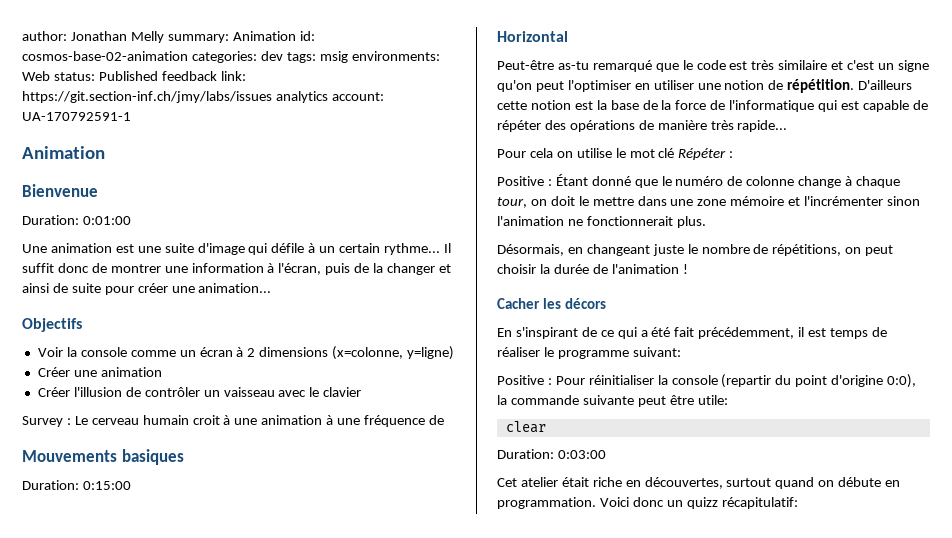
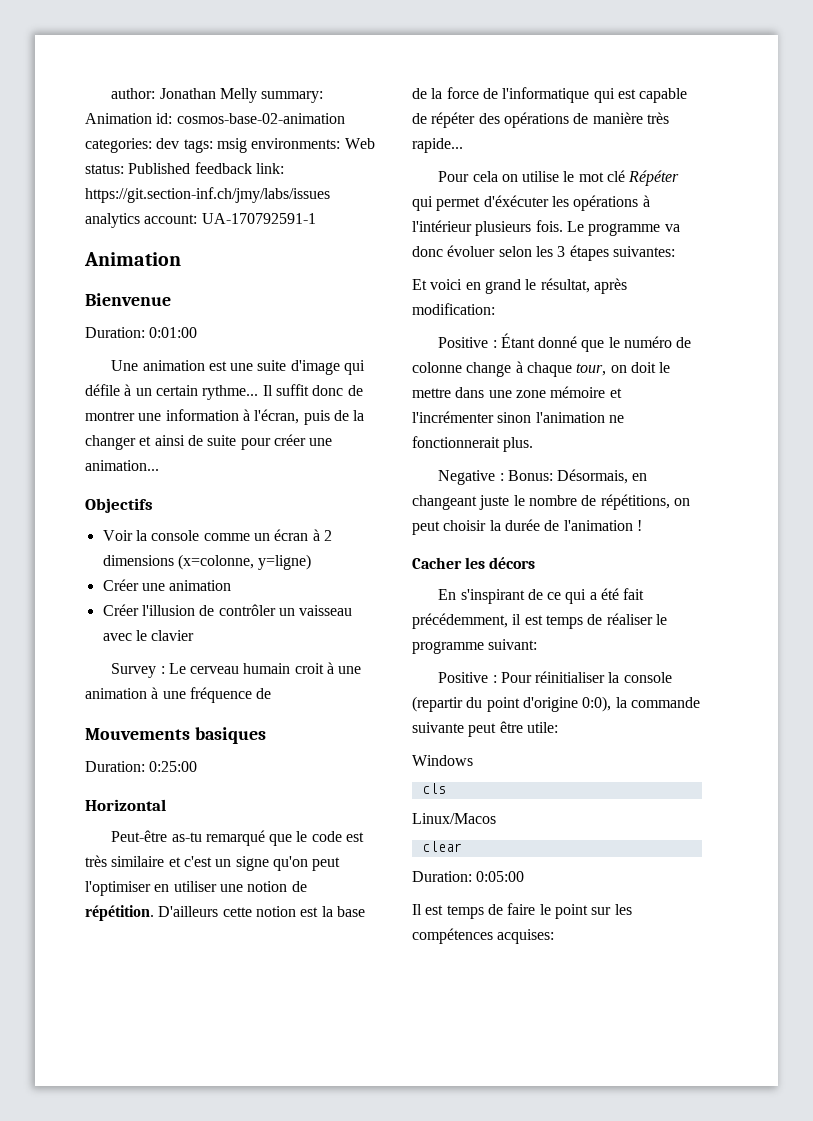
- Duration: 0:15:00
+ Duration: 0:25:00
- Pour cela on utilise le mot clé Répéter :
+ Pour cela on utilise le mot clé Répéter qui permet d'éxécuter les opérations à l'intérieur plusieurs fois. Le programme va donc évoluer selon les 3 étapes suivantes:
+ Et voici en grand le résultat, après modification:
- Désormais, en changeant juste le nombre de répétitions, on peut choisir la durée de l'animation !
+ Negative : Bonus: Désormais, en changeant juste le nombre de répétitions, on peut choisir la durée de l'animation !
+ Windows
+ cls
+ Linux/Macos
- Duration: 0:03:00
- Cet atelier était riche en découvertes, surtout quand on débute en programmation. Voici donc un quizz récapitulatif:
+ Duration: 0:05:00
+ Il est temps de faire le point sur les compétences acquises:

